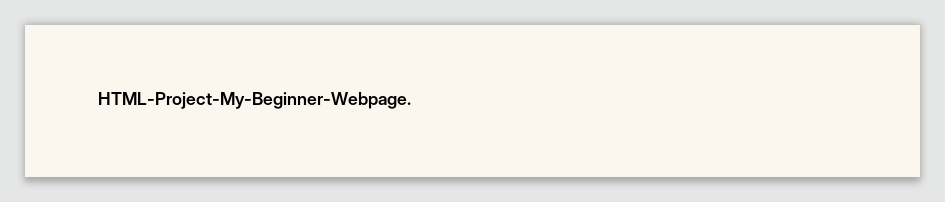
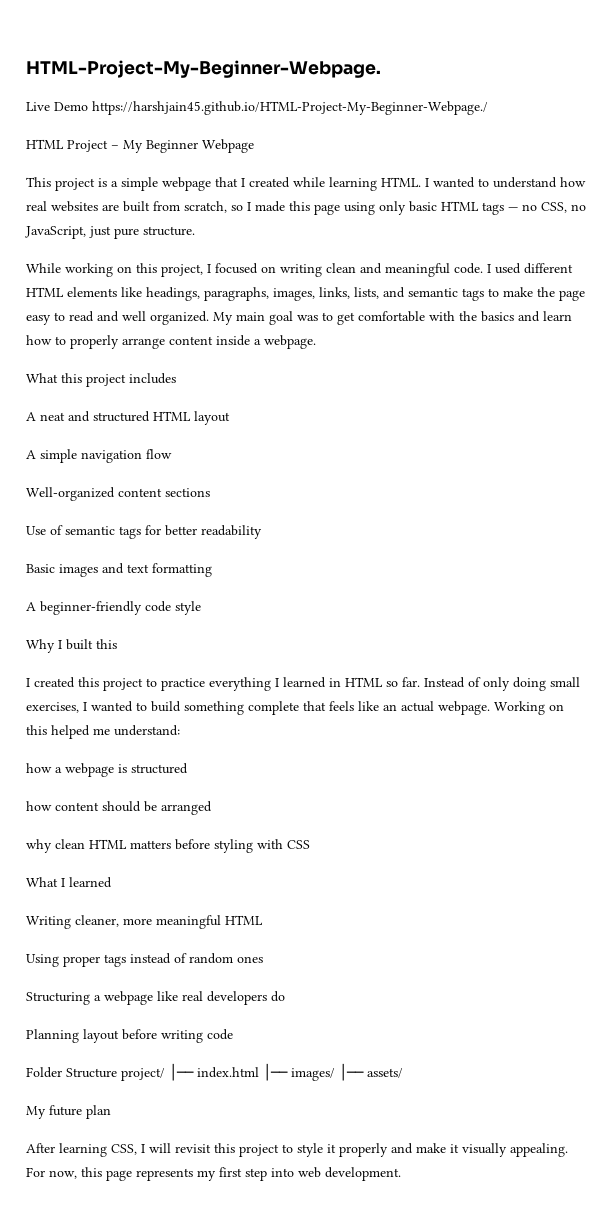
+ Live Demo https://harshjain45.github.io/HTML-Project-My-Beginner-Webpage./
+ HTML Project – My Beginner Webpage
+ This project is a simple webpage that I created while learning HTML. I wanted to understand how real websites are built from scratch, so I made this page using only basic HTML tags — no CSS, no JavaScript, just pure structure.
+ While working on this project, I focused on writing clean and meaningful code. I used different HTML elements like headings, paragraphs, images, links, lists, and semantic tags to make the page easy to read and well organized. My main goal was to get comfortable with the basics and learn how to properly arrange content inside a webpage.
+ What this project includes
+ A neat and structured HTML layout
+ A simple navigation flow
+ Well-organized content sections
+ Use of semantic tags for better readability
+ Basic images and text formatting
+ A beginner-friendly code style
+ Why I built this
+ I created this project to practice everything I learned in HTML so far. Instead of only doing small exercises, I wanted to build something complete that feels like an actual webpage. Working on this helped me understand:
+ how a webpage is structured
+ how content should be arranged
+ why clean HTML matters before styling with CSS
+ What I learned
+ Writing cleaner, more meaningful HTML
+ Using proper tags instead of random ones
+ Structuring a webpage like real developers do
+ Planning layout before writing code
+ Folder Structure project/ │── index.html │── images/ │── assets/
+ My future plan
+ After learning CSS, I will revisit this project to style it properly and make it visually appealing. For now, this page represents my first step into web development.

